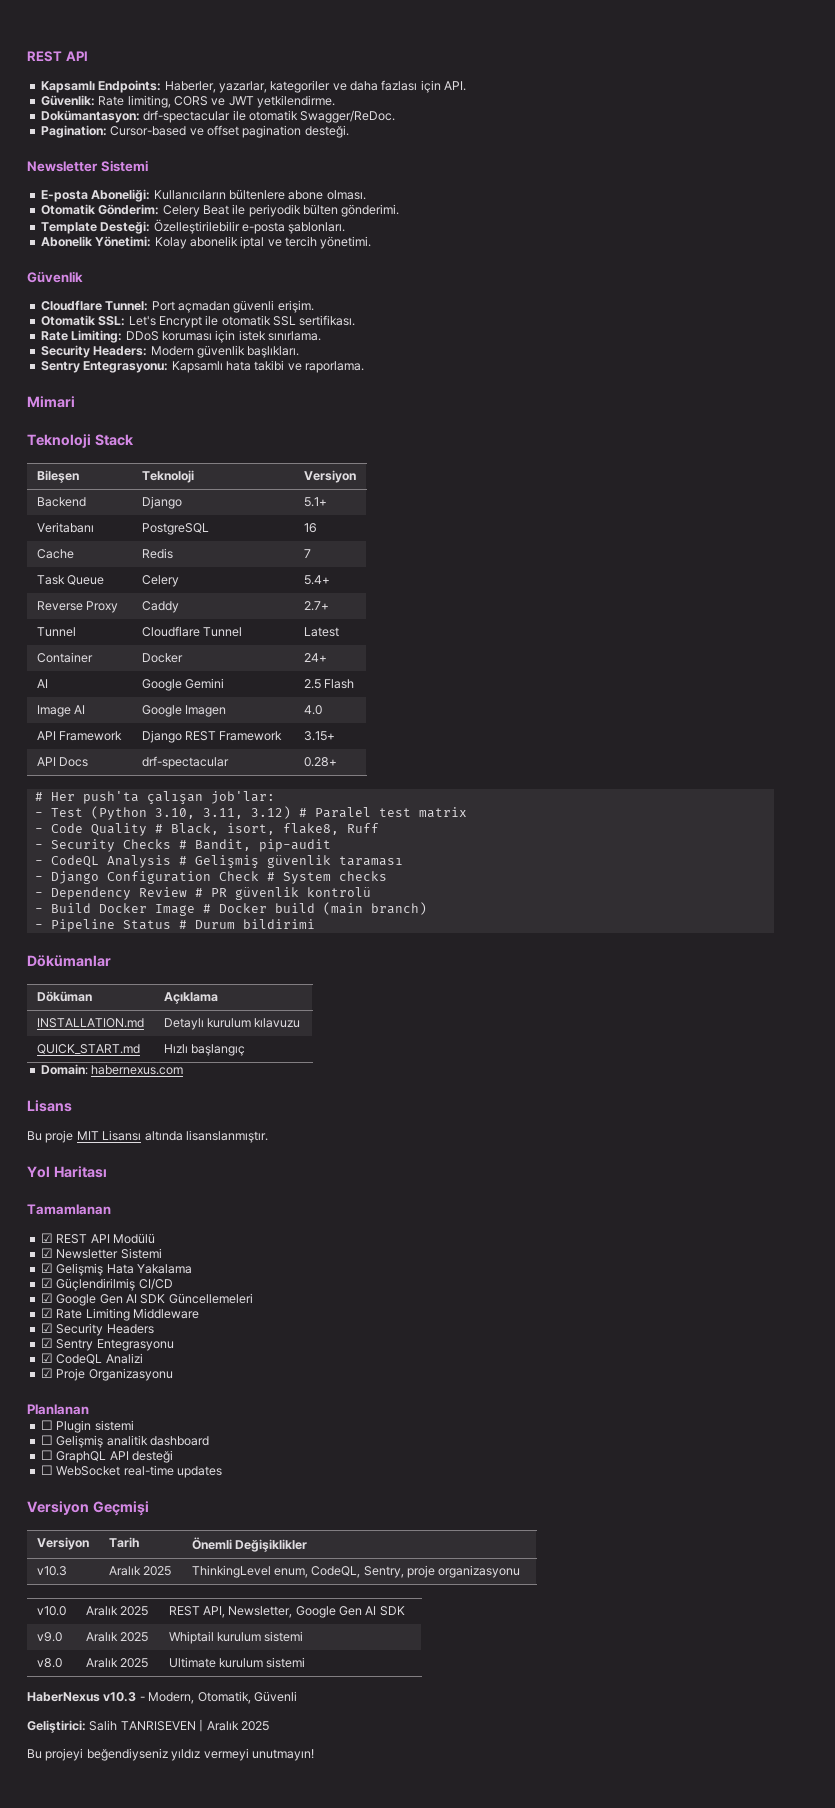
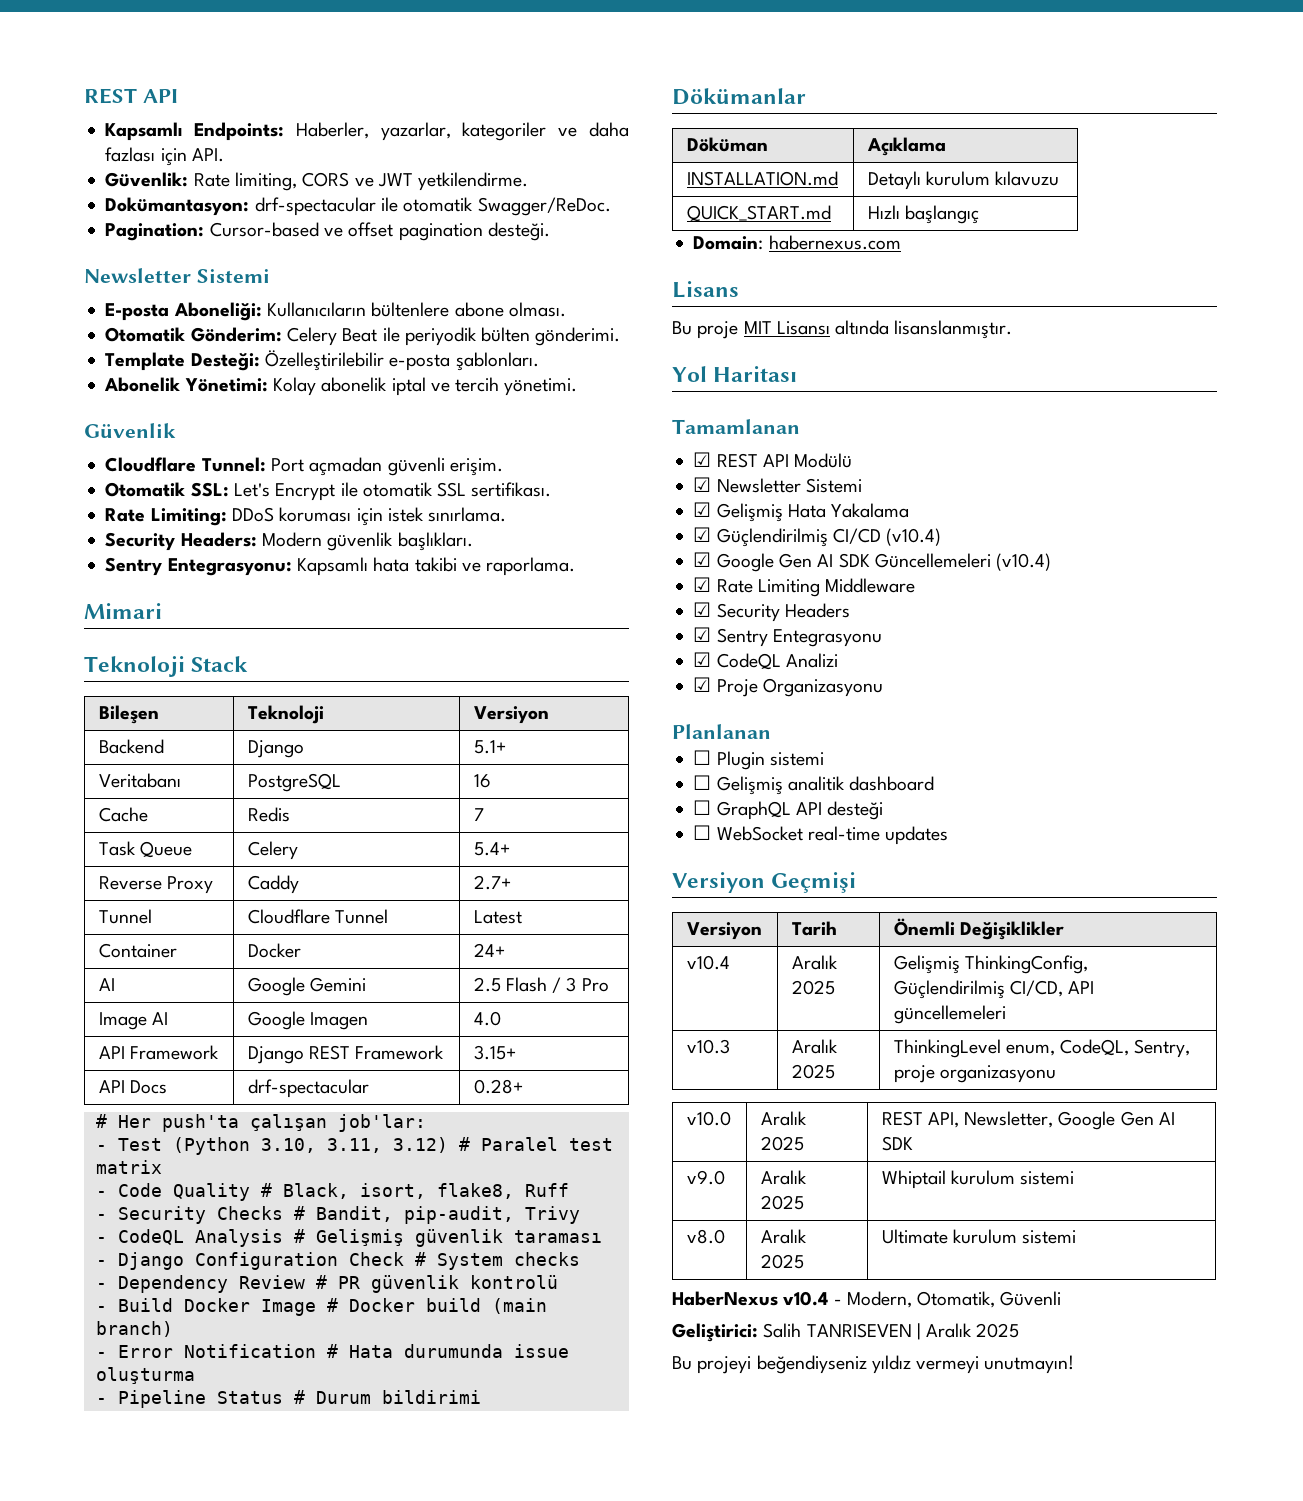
- AI | Google Gemini | 2.5 Flash
+ AI | Google Gemini | 2.5 Flash / 3 Pro
- - Security Checks # Bandit, pip-audit
+ - Security Checks # Bandit, pip-audit, Trivy
+ - Error Notification # Hata durumunda issue oluşturma
- ☑ Güçlendirilmiş CI/CD
+ ☑ Güçlendirilmiş CI/CD (v10.4)
- ☑ Google Gen AI SDK Güncellemeleri
+ ☑ Google Gen AI SDK Güncellemeleri (v10.4)
+ v10.4 | Aralık 2025 | Gelişmiş ThinkingConfig, Güçlendirilmiş CI/CD, API güncellemeleri
- HaberNexus v10.3 - Modern, Otomatik, Güvenli
+ HaberNexus v10.4 - Modern, Otomatik, Güvenli

